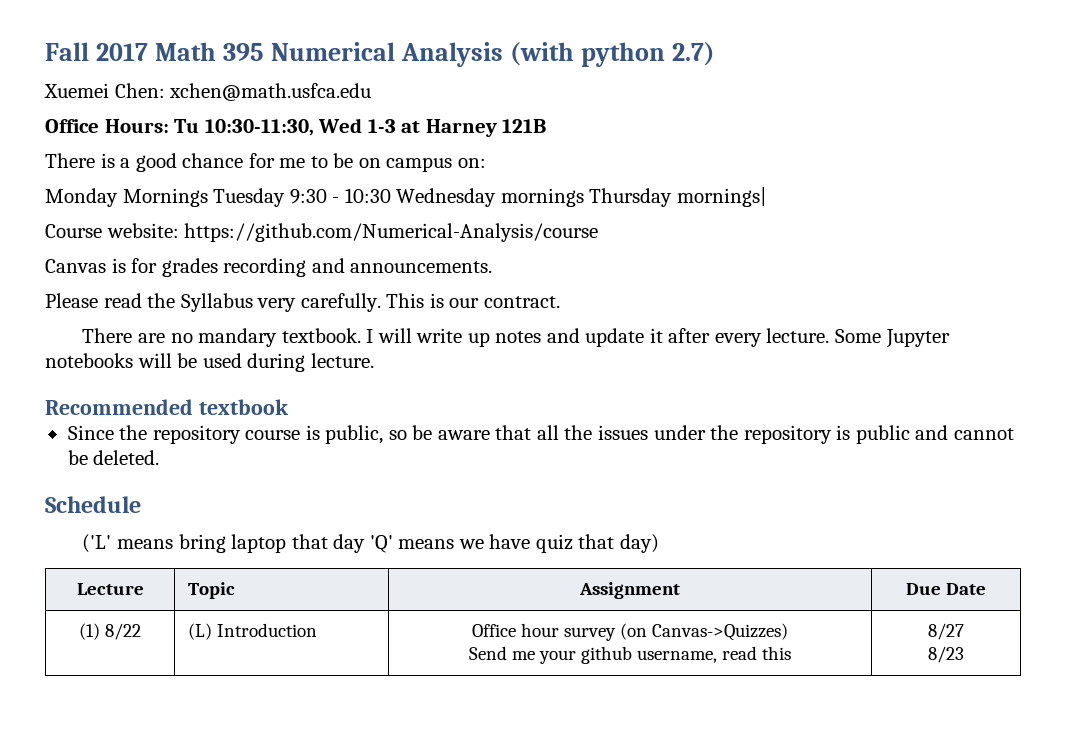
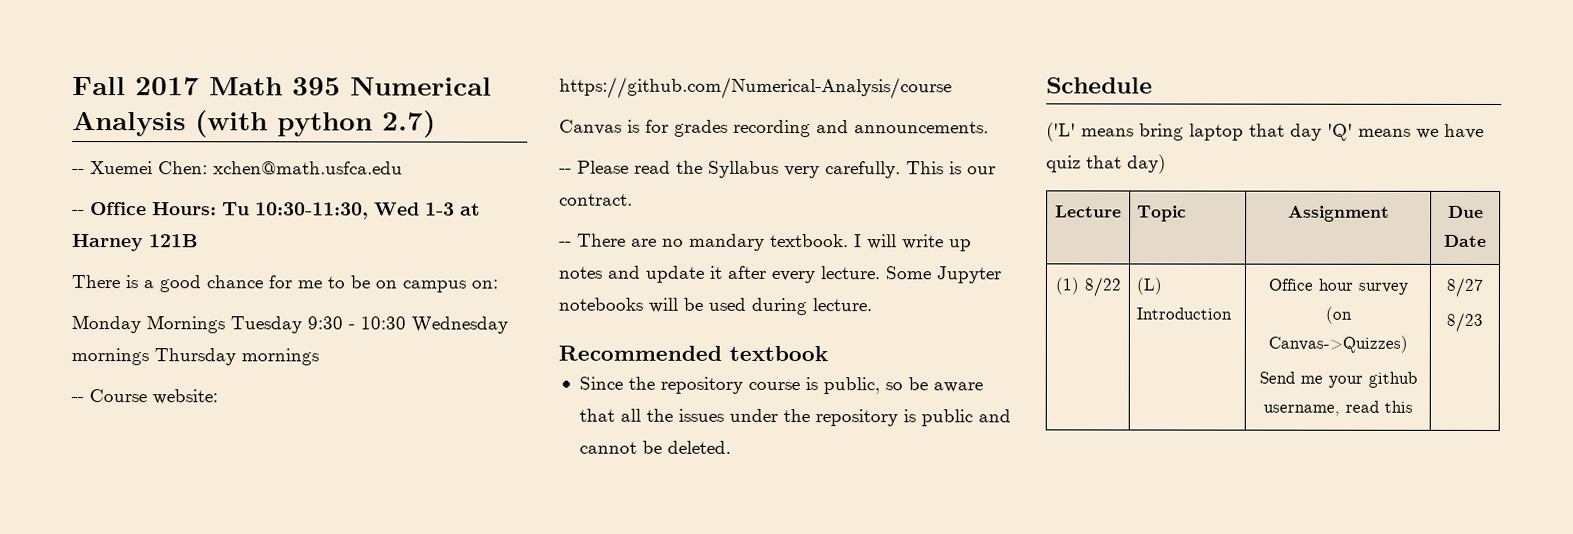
- Xuemei Chen: xchen@math.usfca.edu
+ -- Xuemei Chen: xchen@math.usfca.edu
- Office Hours: Tu 10:30-11:30, Wed 1-3 at Harney 121B
+ -- Office Hours: Tu 10:30-11:30, Wed 1-3 at Harney 121B
- Monday Mornings Tuesday 9:30 - 10:30 Wednesday mornings Thursday mornings|
- Course website: https://github.com/Numerical-Analysis/course
+ Monday Mornings Tuesday 9:30 - 10:30 Wednesday mornings Thursday mornings
+ -- Course website: https://github.com/Numerical-Analysis/course
- Please read the Syllabus very carefully.
+ -- Please read the Syllabus very carefully.
- There are no mandary textbook.
+ -- There are no mandary textbook.

